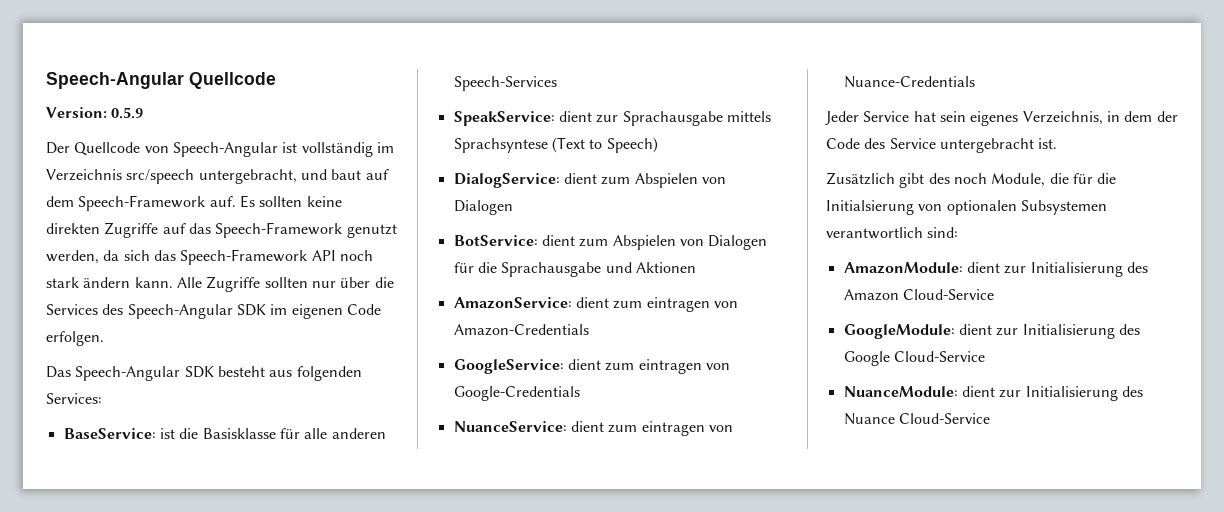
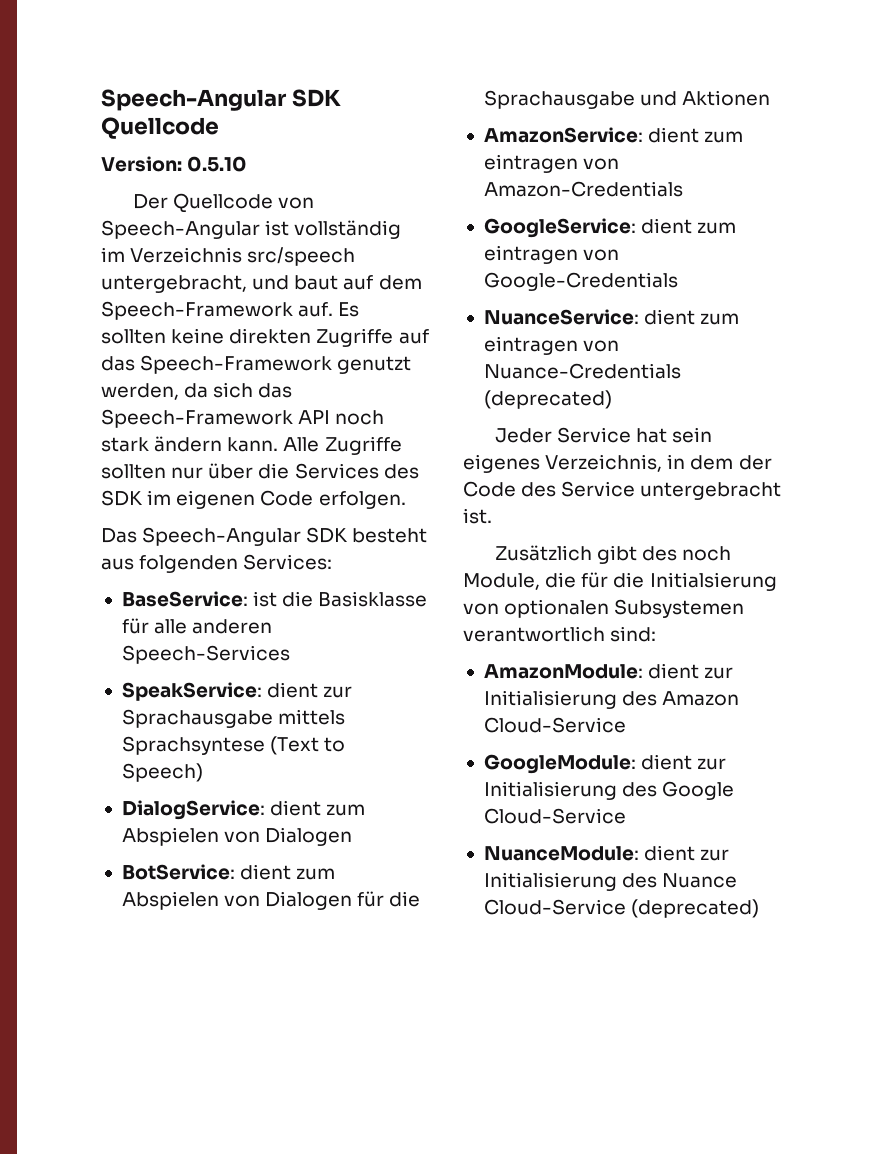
- Speech-Angular Quellcode
+ Speech-Angular SDK Quellcode
- Version: 0.5.9
+ Version: 0.5.10
- Alle Zugriffe sollten nur über die Services des Speech-Angular SDK im eigenen Code erfolgen.
+ Alle Zugriffe sollten nur über die Services des SDK im eigenen Code erfolgen.
- NuanceService: dient zum eintragen von Nuance-Credentials
+ NuanceService: dient zum eintragen von Nuance-Credentials (deprecated)
- NuanceModule: dient zur Initialisierung des Nuance Cloud-Service
+ NuanceModule: dient zur Initialisierung des Nuance Cloud-Service (deprecated)

